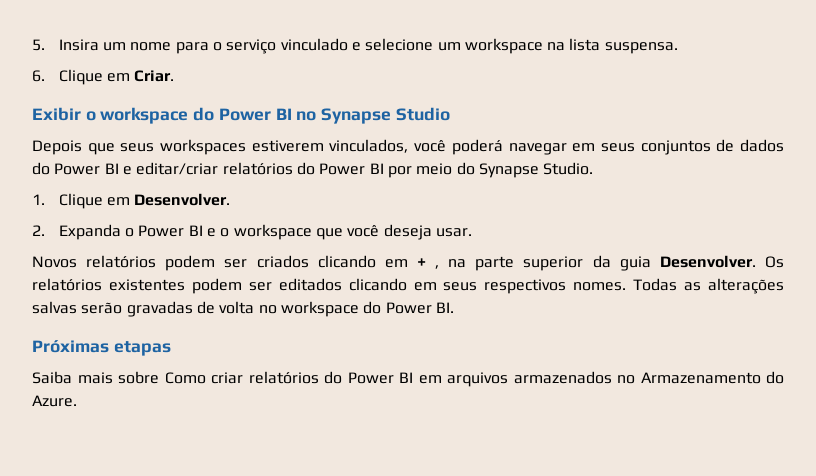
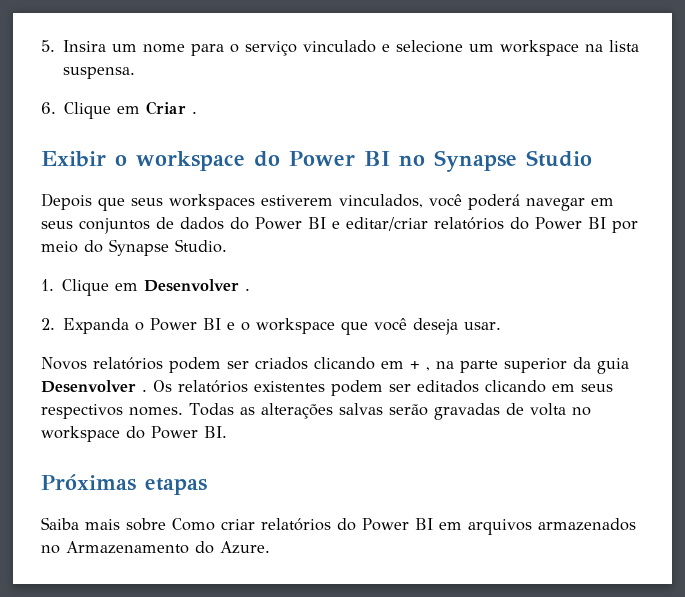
- 6. Clique em Criar.
+ 6. Clique em Criar .
- 1. Clique em Desenvolver.
+ 1. Clique em Desenvolver .
- Novos relatórios podem ser criados clicando em + , na parte superior da guia Desenvolver.
+ Novos relatórios podem ser criados clicando em + , na parte superior da guia Desenvolver .

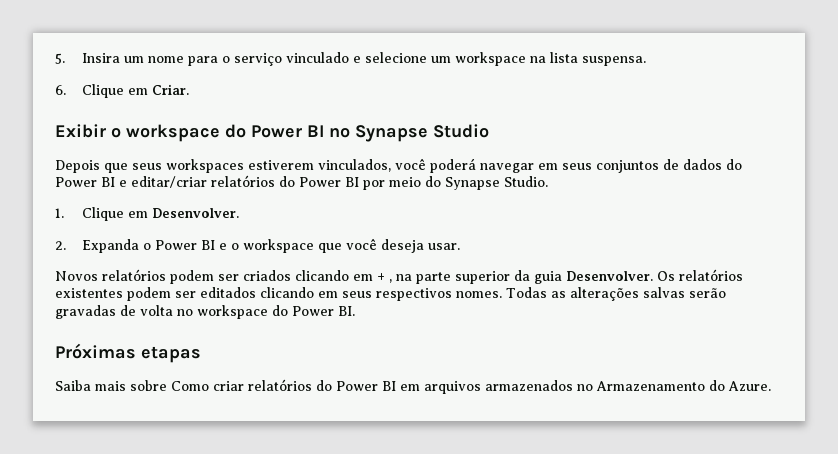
- 6. Clique em Criar .
+ 6. Clique em Criar.
- 1. Clique em Desenvolver .
+ 1. Clique em Desenvolver.
- Novos relatórios podem ser criados clicando em + , na parte superior da guia Desenvolver .
+ Novos relatórios podem ser criados clicando em + , na parte superior da guia Desenvolver.

